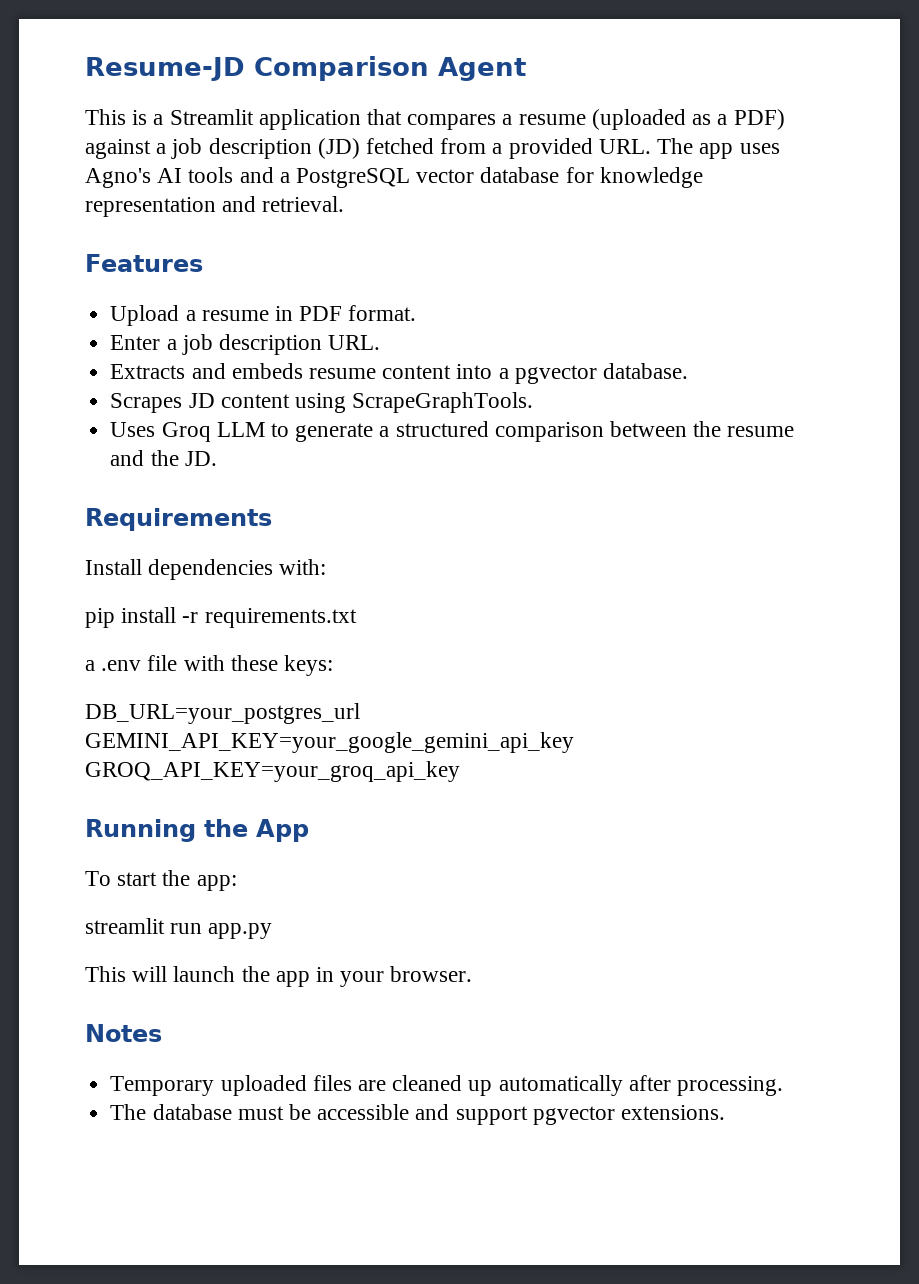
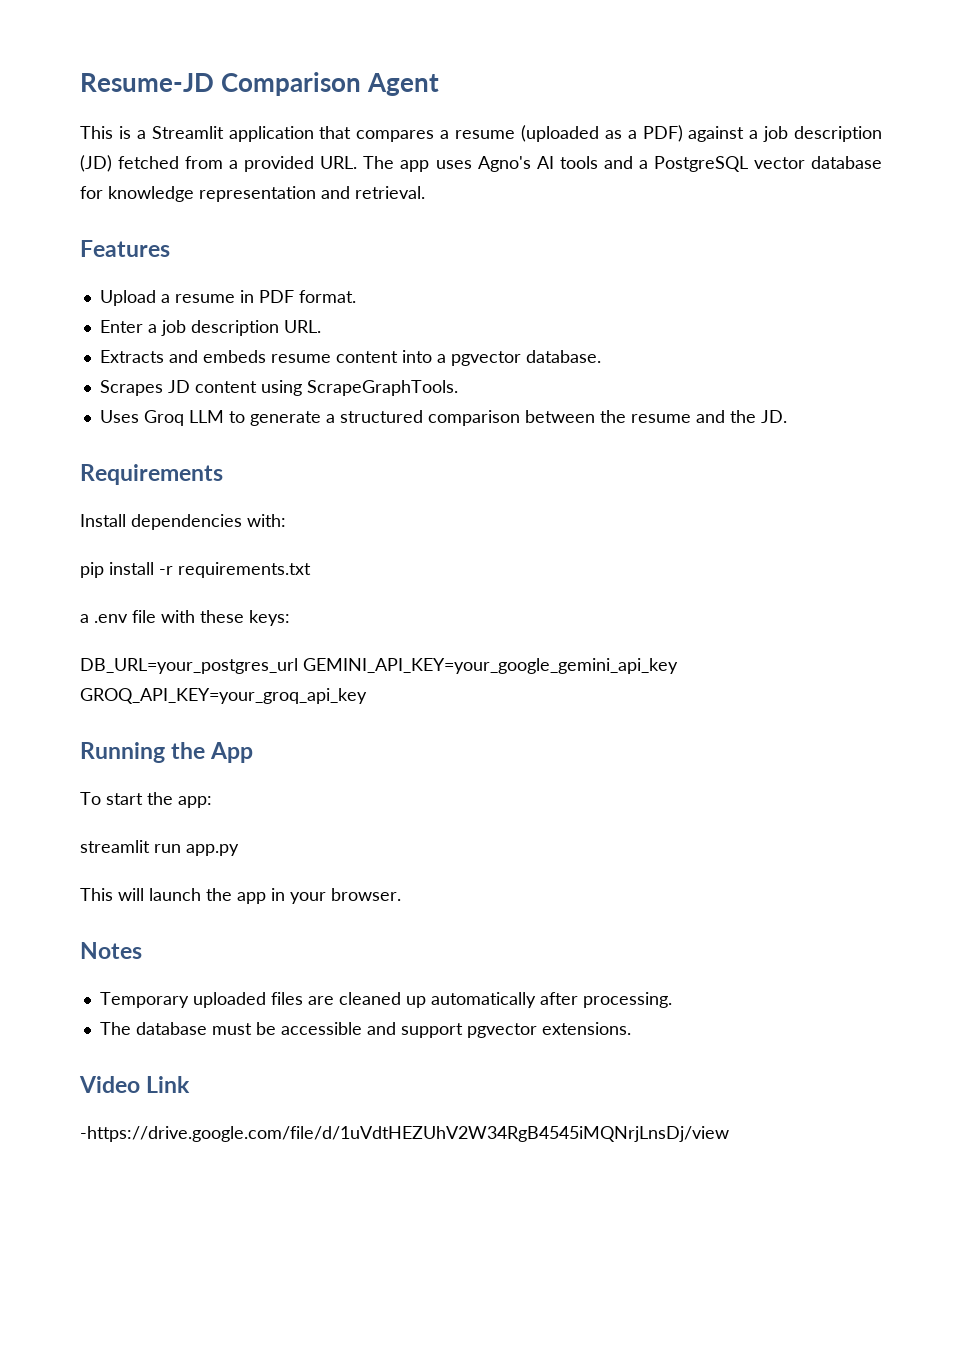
+ Video Link
+ -https://drive.google.com/file/d/1uVdtHEZUhV2W34RgB4545iMQNrjLnsDj/view

